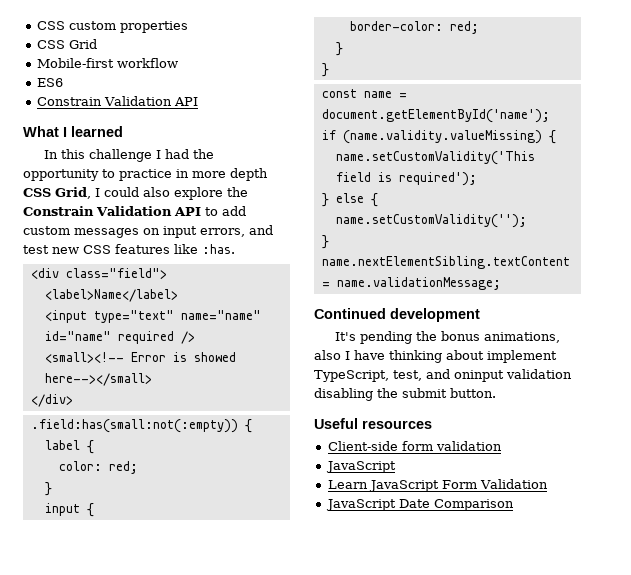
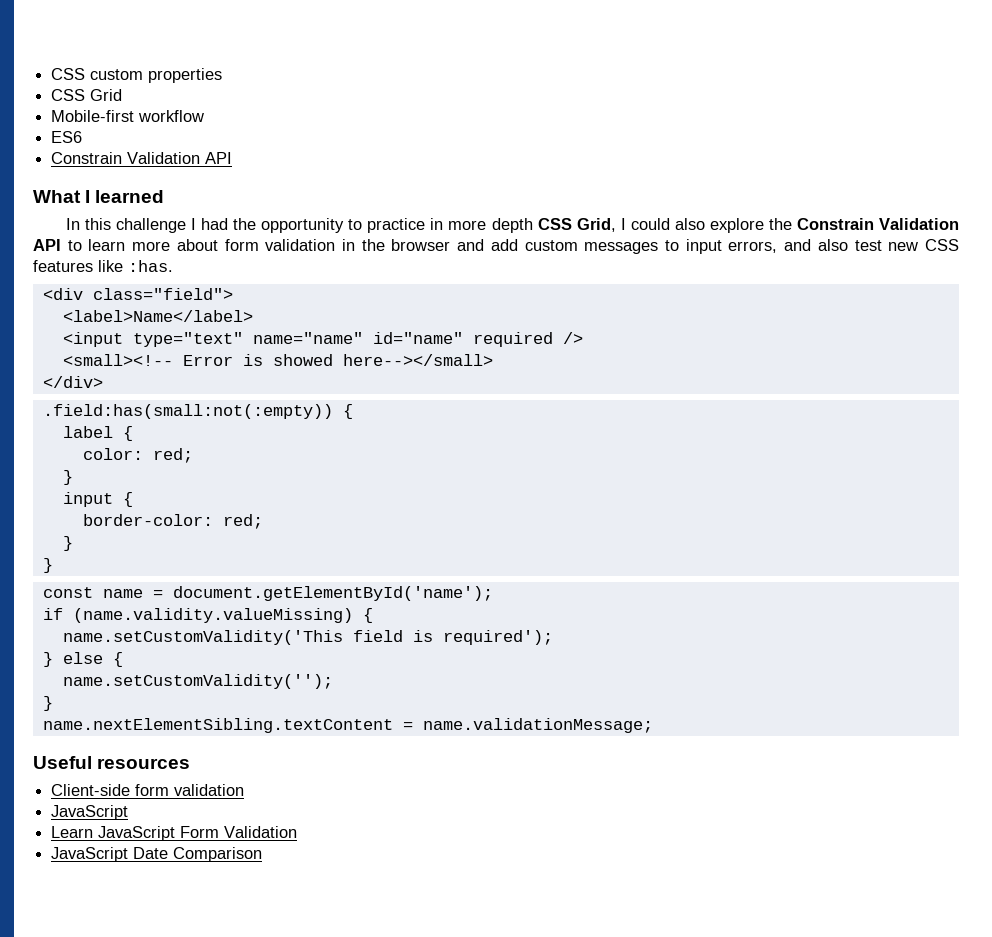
- In this challenge I had the opportunity to practice in more depth CSS Grid, I could also explore the Constrain Validation API to add custom messages on input errors, and test new CSS features like :has.
+ In this challenge I had the opportunity to practice in more depth CSS Grid, I could also explore the Constrain Validation API to learn more about form validation in the browser and add custom messages to input errors, and also test new CSS features like :has.
- Continued development
- It's pending the bonus animations, also I have thinking about implement TypeScript, test, and oninput validation disabling the submit button.

